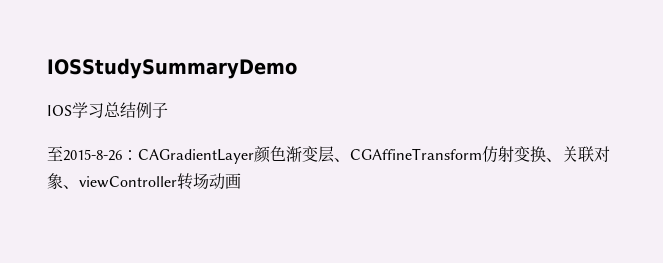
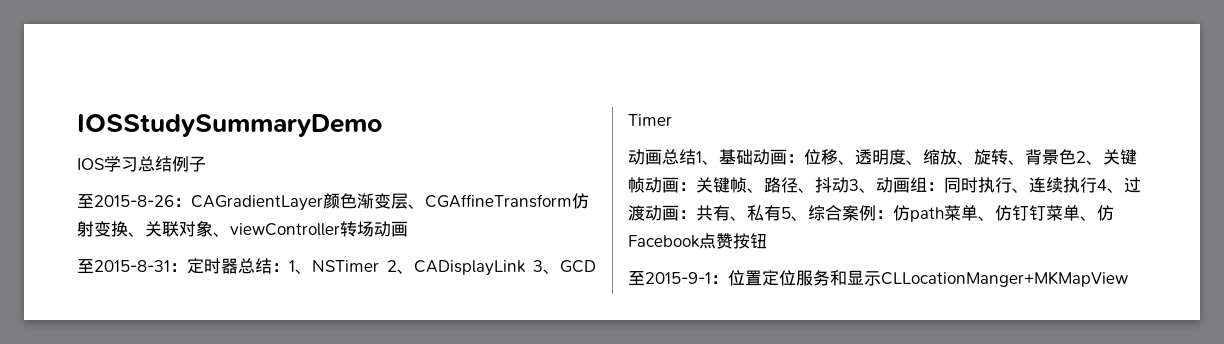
+ 至2015-8-31：定时器总结：1、NSTimer 2、CADisplayLink 3、GCD Timer
+ 动画总结1、基础动画：位移、透明度、缩放、旋转、背景色2、关键帧动画：关键帧、路径、抖动3、动画组：同时执行、连续执行4、过渡动画：共有、私有5、综合案例：仿path菜单、仿钉钉菜单、仿Facebook点赞按钮
+ 至2015-9-1：位置定位服务和显示CLLocationManger+MKMapView

